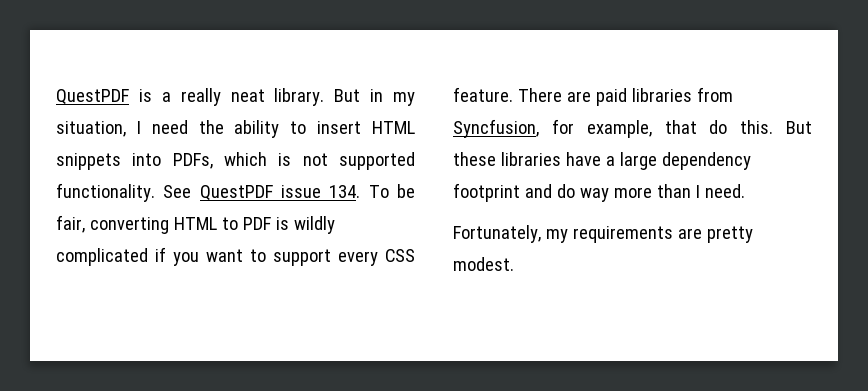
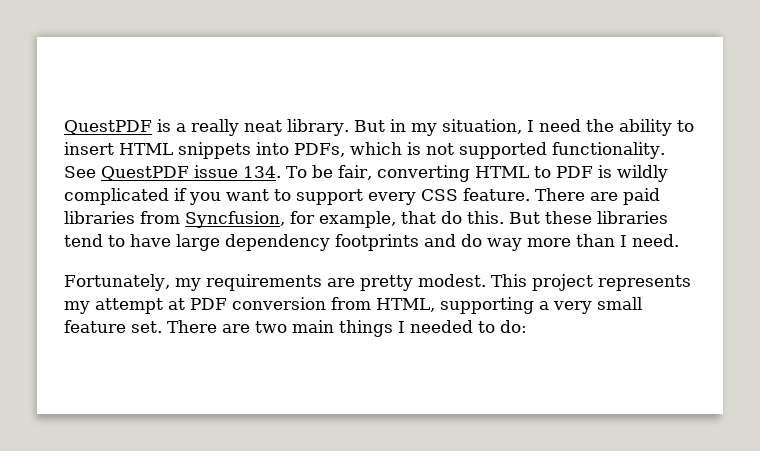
- But these libraries have a large dependency footprint and do way more than I need.
+ But these libraries tend to have large dependency footprints and do way more than I need.
+ This project represents my attempt at PDF conversion from HTML, supporting a very small feature set. There are two main things I needed to do:

